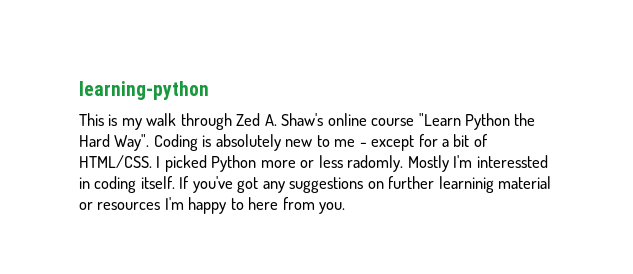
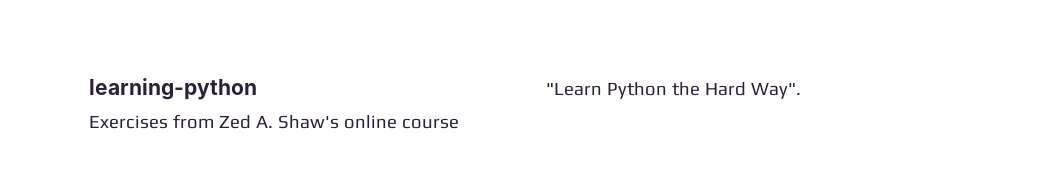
- This is my walk through Zed A. Shaw's online course "Learn Python the Hard Way". Coding is absolutely new to me - except for a bit of HTML/CSS. I picked Python more or less radomly. Mostly I'm interessted in coding itself. If you've got any suggestions on further learninig material or resources I'm happy to here from you.
+ Exercises from Zed A. Shaw's online course "Learn Python the Hard Way".

